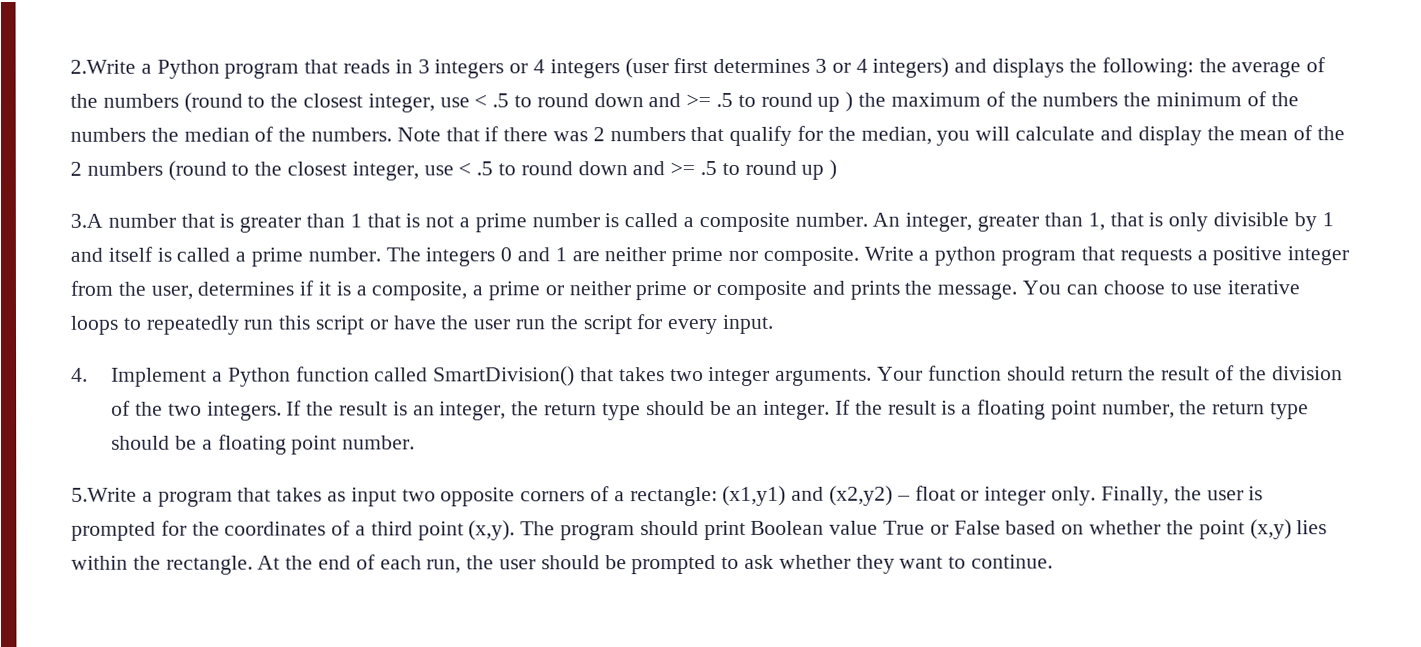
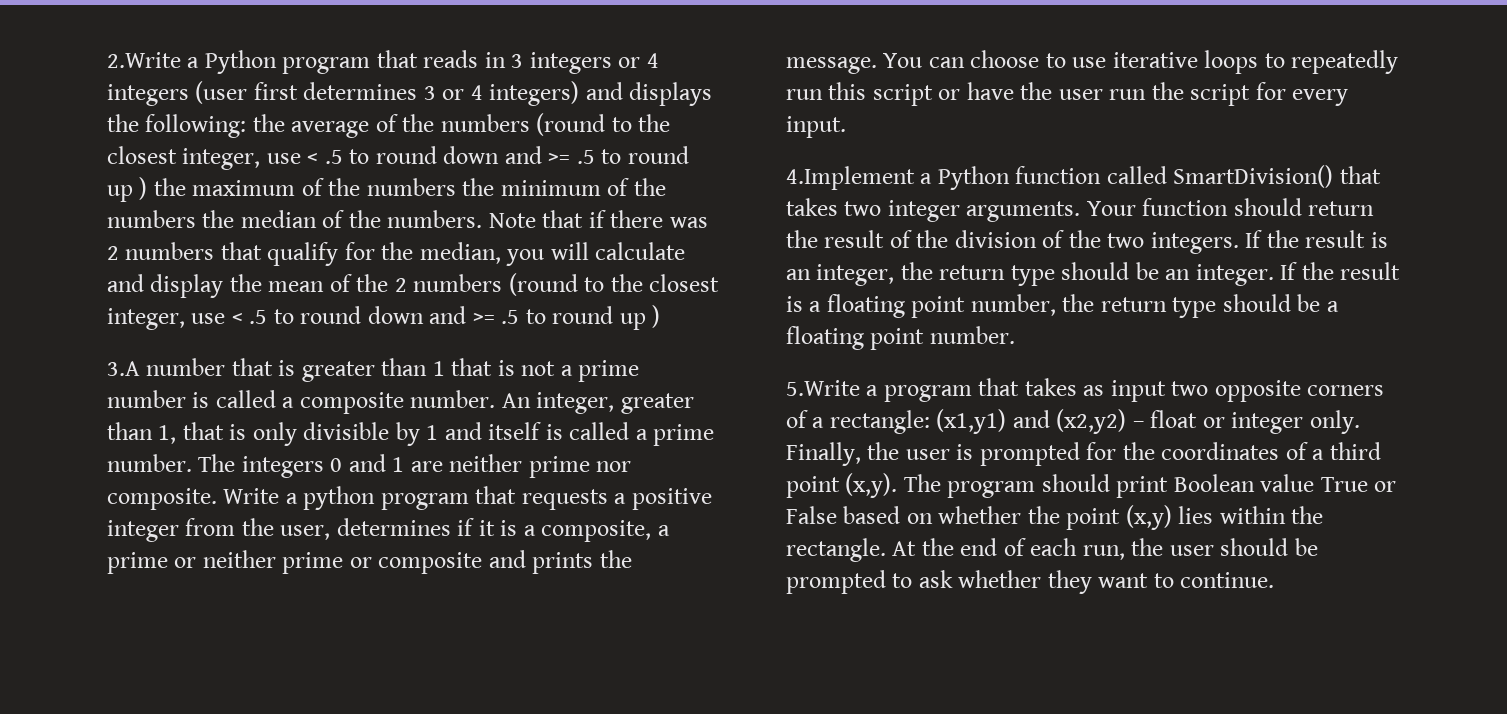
- 4. Implement a Python function called SmartDivision() that takes two integer arguments.
+ 4.Implement a Python function called SmartDivision() that takes two integer arguments.

